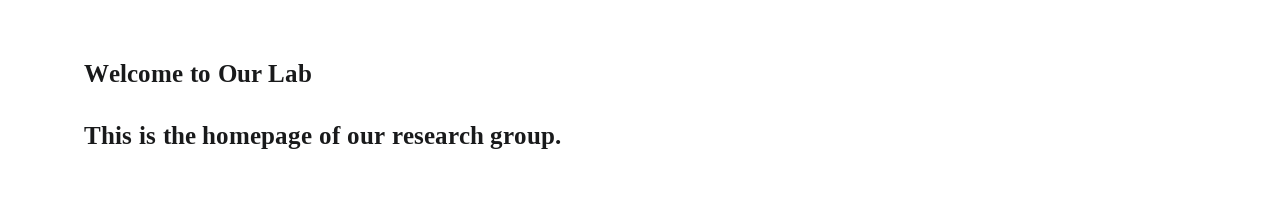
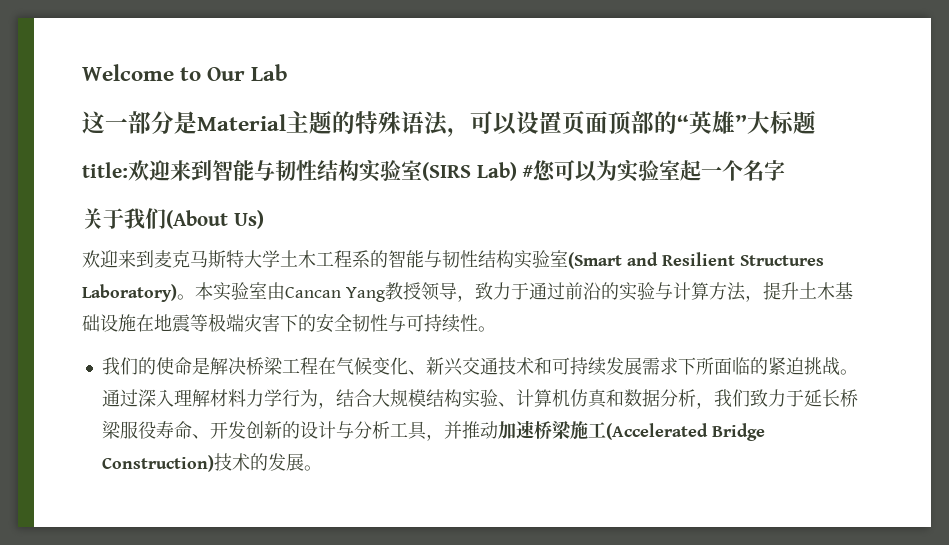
- This is the homepage of our research group.
+ 这一部分是Material主题的特殊语法，可以设置页面顶部的“英雄”大标题
+ title:欢迎来到智能与韧性结构实验室(SIRS Lab) #您可以为实验室起一个名字
+ 关于我们(About Us)
+ 欢迎来到麦克马斯特大学土木工程系的智能与韧性结构实验室(Smart and Resilient Structures Laboratory)。本实验室由Cancan Yang教授领导，致力于通过前沿的实验与计算方法，提升土木基础设施在地震等极端灾害下的安全韧性与可持续性。
+ 我们的使命是解决桥梁工程在气候变化、新兴交通技术和可持续发展需求下所面临的紧迫挑战。通过深入理解材料力学行为，结合大规模结构实验、计算机仿真和数据分析，我们致力于延长桥梁服役寿命、开发创新的设计与分析工具，并推动加速桥梁施工(Accelerated Bridge Construction)技术的发展。

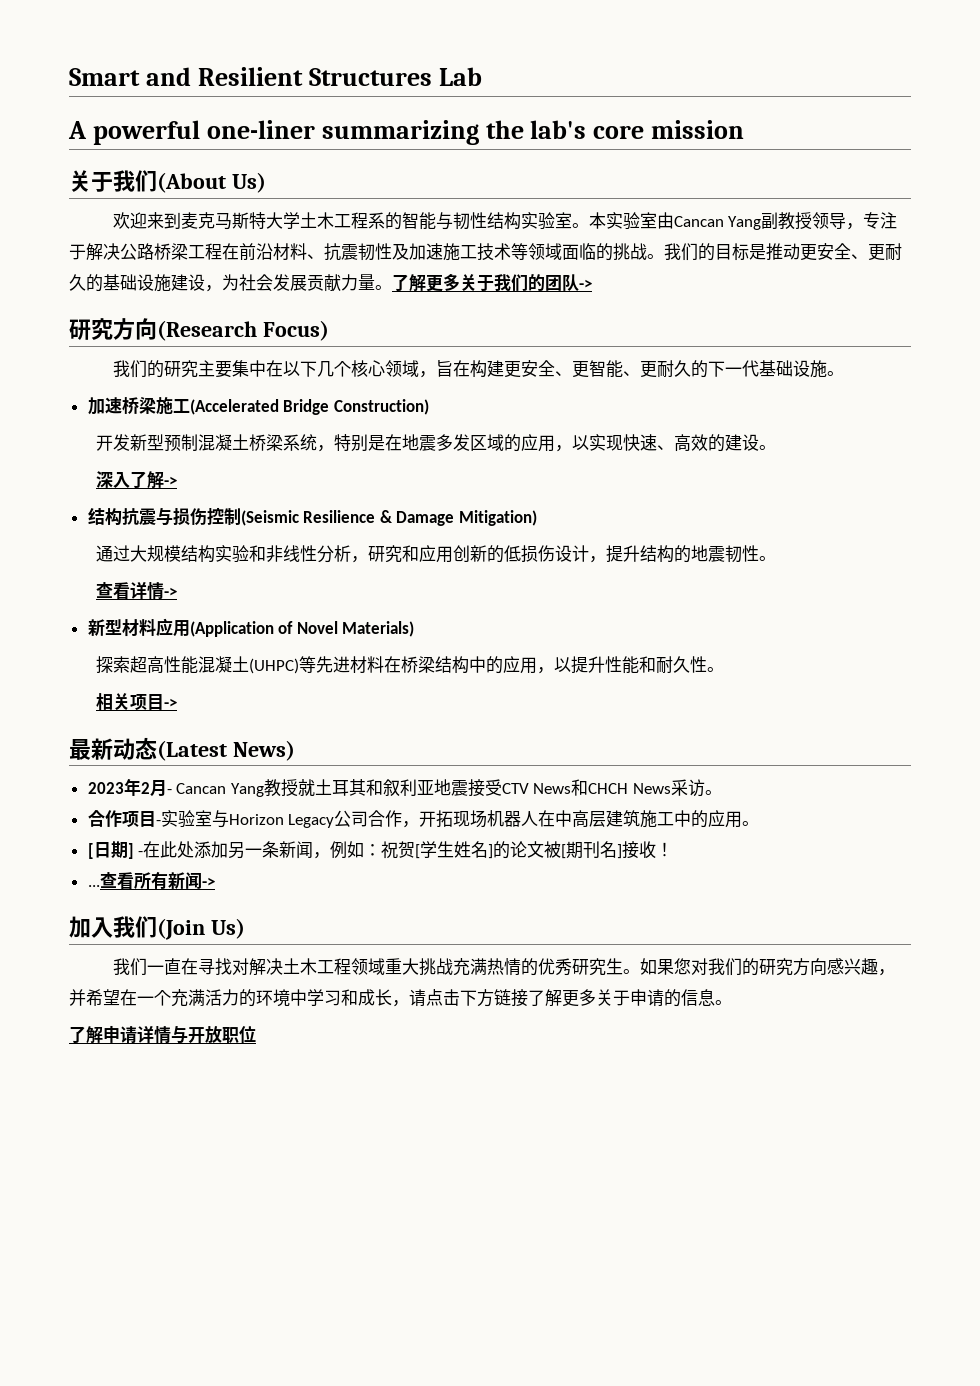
- Welcome to Our Lab
- 这一部分是Material主题的特殊语法，可以设置页面顶部的“英雄”大标题
- title:欢迎来到智能与韧性结构实验室(SIRS Lab) #您可以为实验室起一个名字
+ Smart and Resilient Structures Lab
+ A powerful one-liner summarizing the lab's core mission
- 欢迎来到麦克马斯特大学土木工程系的智能与韧性结构实验室(Smart and Resilient Structures Laboratory)。
+ 欢迎来到麦克马斯特大学土木工程系的智能与韧性结构实验室。
- 本实验室由Cancan Yang教授领导，致力于通过前沿的实验与计算方法，提升土木基础设施在地震等极端灾害下的安全韧性与可持续性。
- 我们的使命是解决桥梁工程在气候变化、新兴交通技术和可持续发展需求下所面临的紧迫挑战。通过深入理解材料力学行为，结合大规模结构实验、计算机仿真和数据分析，我们致力于延长桥梁服役寿命、开发创新的设计与分析工具，并推动加速桥梁施工(Accelerated Bridge Construction)技术的发展。
+ 本实验室由Cancan Yang副教授领导，专注于解决公路桥梁工程在前沿材料、抗震韧性及加速施工技术等领域面临的挑战。我们的目标是推动更安全、更耐久的基础设施建设，为社会发展贡献力量。了解更多关于我们的团队->
+ 研究方向(Research Focus)
+ 我们的研究主要集中在以下几个核心领域，旨在构建更安全、更智能、更耐久的下一代基础设施。
+ 加速桥梁施工(Accelerated Bridge Construction)
+ 开发新型预制混凝土桥梁系统，特别是在地震多发区域的应用，以实现快速、高效的建设。
+ 深入了解->
+ 结构抗震与损伤控制(Seismic Resilience & Damage Mitigation)
+ 通过大规模结构实验和非线性分析，研究和应用创新的低损伤设计，提升结构的地震韧性。
+ 查看详情->
+ 新型材料应用(Application of Novel Materials)
+ 探索超高性能混凝土(UHPC)等先进材料在桥梁结构中的应用，以提升性能和耐久性。
+ 相关项目->
+ 最新动态(Latest News)
+ 2023年2月- Cancan Yang教授就土耳其和叙利亚地震接受CTV News和CHCH News采访。
+ 合作项目-实验室与Horizon Legacy公司合作，开拓现场机器人在中高层建筑施工中的应用。
+ [日期] -在此处添加另一条新闻，例如：祝贺[学生姓名]的论文被[期刊名]接收！
+ ...查看所有新闻->
+ 加入我们(Join Us)
+ 我们一直在寻找对解决土木工程领域重大挑战充满热情的优秀研究生。如果您对我们的研究方向感兴趣，并希望在一个充满活力的环境中学习和成长，请点击下方链接了解更多关于申请的信息。
+ 了解申请详情与开放职位

